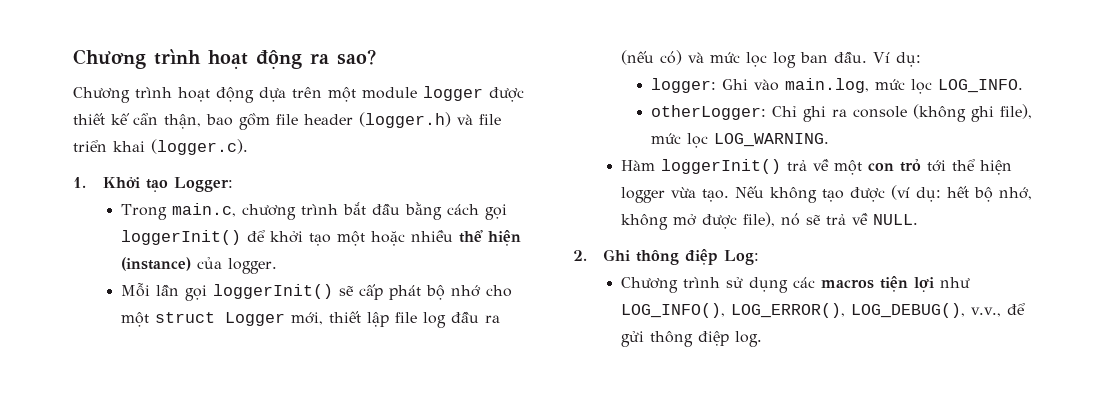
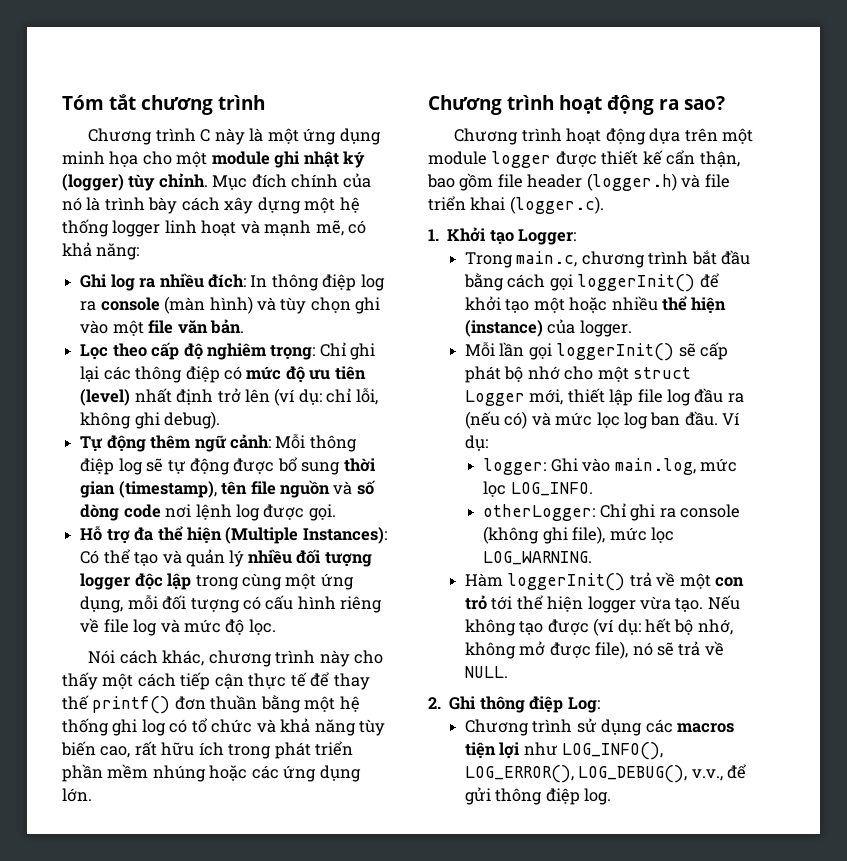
+ Tóm tắt chương trình
+ Chương trình C này là một ứng dụng minh họa cho một module ghi nhật ký (logger) tùy chỉnh. Mục đích chính của nó là trình bày cách xây dựng một hệ thống logger linh hoạt và mạnh mẽ, có khả năng:
+ Ghi log ra nhiều đích: In thông điệp log ra console (màn hình) và tùy chọn ghi vào một file văn bản.
+ Lọc theo cấp độ nghiêm trọng: Chỉ ghi lại các thông điệp có mức độ ưu tiên (level) nhất định trở lên (ví dụ: chỉ lỗi, không ghi debug).
+ Tự động thêm ngữ cảnh: Mỗi thông điệp log sẽ tự động được bổ sung thời gian (timestamp), tên file nguồn và số dòng code nơi lệnh log được gọi.
+ Hỗ trợ đa thể hiện (Multiple Instances): Có thể tạo và quản lý nhiều đối tượng logger độc lập trong cùng một ứng dụng, mỗi đối tượng có cấu hình riêng về file log và mức độ lọc.
+ Nói cách khác, chương trình này cho thấy một cách tiếp cận thực tế để thay thế printf() đơn thuần bằng một hệ thống ghi log có tổ chức và khả năng tùy biến cao, rất hữu ích trong phát triển phần mềm nhúng hoặc các ứng dụng lớn.

